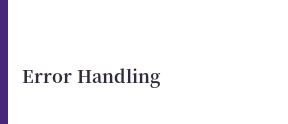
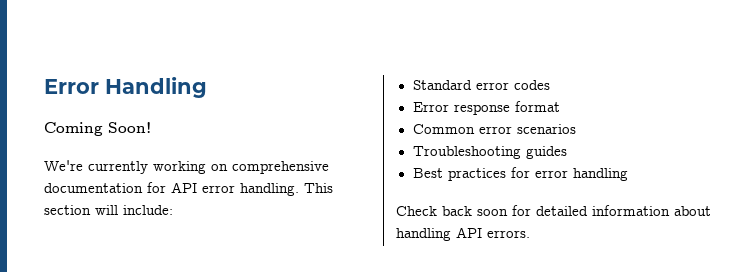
+ Coming Soon!
+ We're currently working on comprehensive documentation for API error handling. This section will include:
+ Standard error codes
+ Error response format
+ Common error scenarios
+ Troubleshooting guides
+ Best practices for error handling
+ Check back soon for detailed information about handling API errors.

